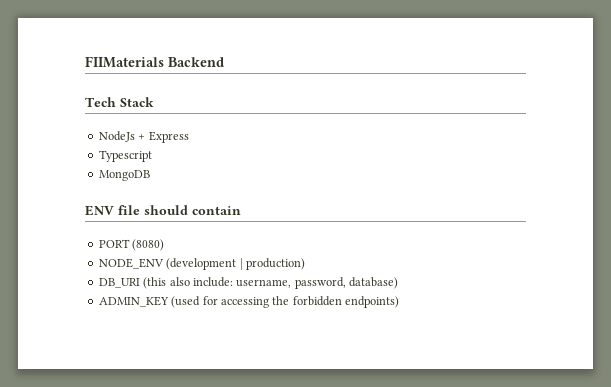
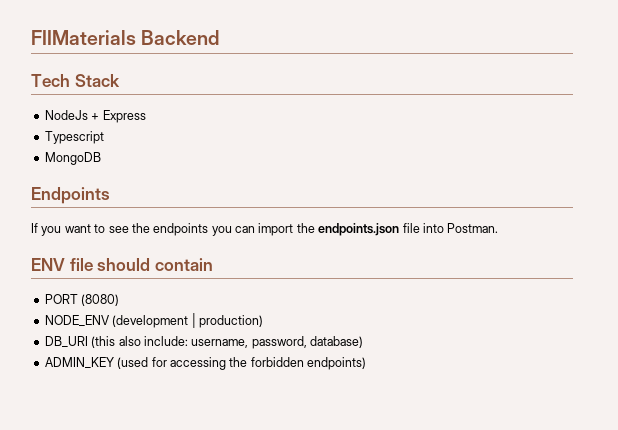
+ Endpoints
+ If you want to see the endpoints you can import the endpoints.json file into Postman.

